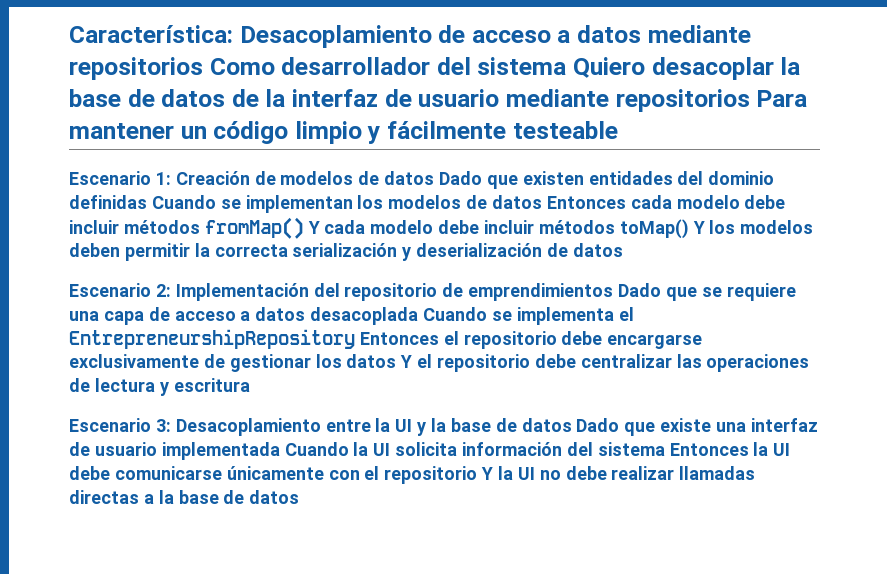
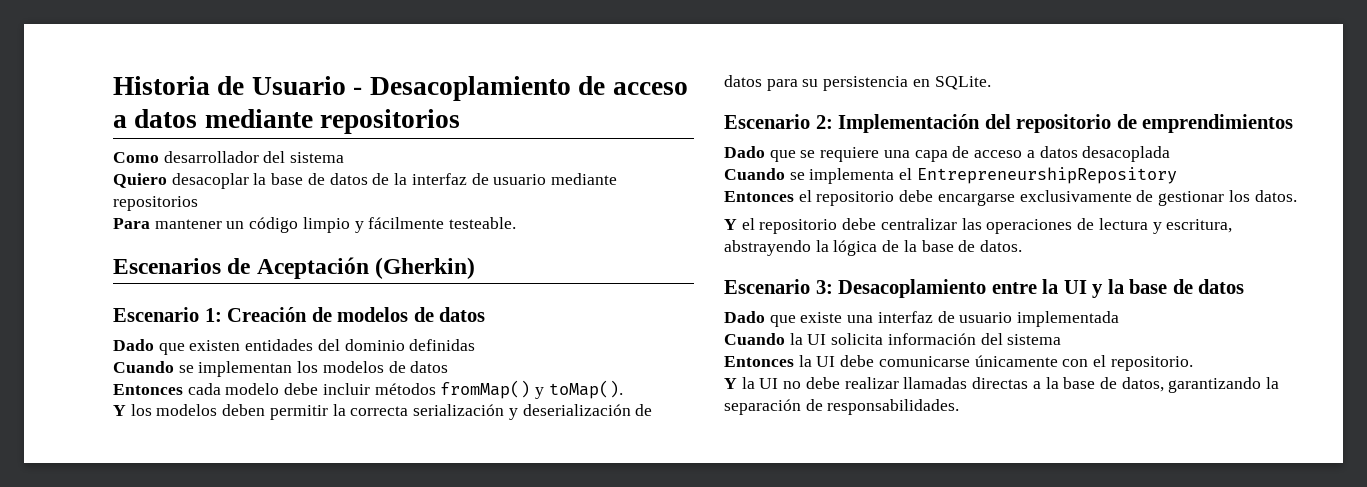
- Característica: Desacoplamiento de acceso a datos mediante repositorios Como desarrollador del sistema Quiero desacoplar la base de datos de la interfaz de usuario mediante repositorios Para mantener un código limpio y fácilmente testeable
+ Historia de Usuario - Desacoplamiento de acceso a datos mediante repositorios
+ Como desarrollador del sistema
+ Quiero desacoplar la base de datos de la interfaz de usuario mediante repositorios
+ Para mantener un código limpio y fácilmente testeable.
+ Escenarios de Aceptación (Gherkin)
- Escenario 1: Creación de modelos de datos Dado que existen entidades del dominio definidas Cuando se implementan los modelos de datos Entonces cada modelo debe incluir métodos fromMap() Y cada modelo debe incluir métodos toMap() Y los modelos deben permitir la correcta serialización y deserialización de datos
+ Escenario 1: Creación de modelos de datos
+ Dado que existen entidades del dominio definidas
+ Cuando se implementan los modelos de datos
+ Entonces cada modelo debe incluir métodos fromMap() y toMap().
+ Y los modelos deben permitir la correcta serialización y deserialización de datos para su persistencia en SQLite.
- Escenario 2: Implementación del repositorio de emprendimientos Dado que se requiere una capa de acceso a datos desacoplada Cuando se implementa el EntrepreneurshipRepository Entonces el repositorio debe encargarse exclusivamente de gestionar los datos Y el repositorio debe centralizar las operaciones de lectura y escritura
+ Escenario 2: Implementación del repositorio de emprendimientos
+ Dado que se requiere una capa de acceso a datos desacoplada
+ Cuando se implementa el EntrepreneurshipRepository
+ Entonces el repositorio debe encargarse exclusivamente de gestionar los datos.
+ Y el repositorio debe centralizar las operaciones de lectura y escritura, abstrayendo la lógica de la base de datos.
- Escenario 3: Desacoplamiento entre la UI y la base de datos Dado que existe una interfaz de usuario implementada Cuando la UI solicita información del sistema Entonces la UI debe comunicarse únicamente con el repositorio Y la UI no debe realizar llamadas directas a la base de datos
+ Escenario 3: Desacoplamiento entre la UI y la base de datos
+ Dado que existe una interfaz de usuario implementada
+ Cuando la UI solicita información del sistema
+ Entonces la UI debe comunicarse únicamente con el repositorio.
+ Y la UI no debe realizar llamadas directas a la base de datos, garantizando la separación de responsabilidades.

